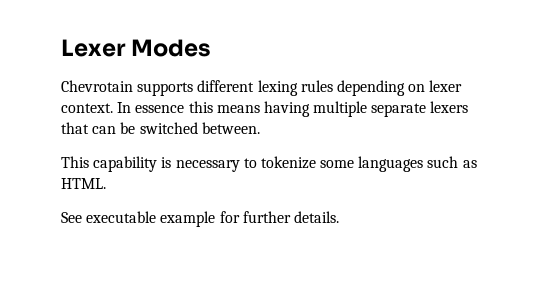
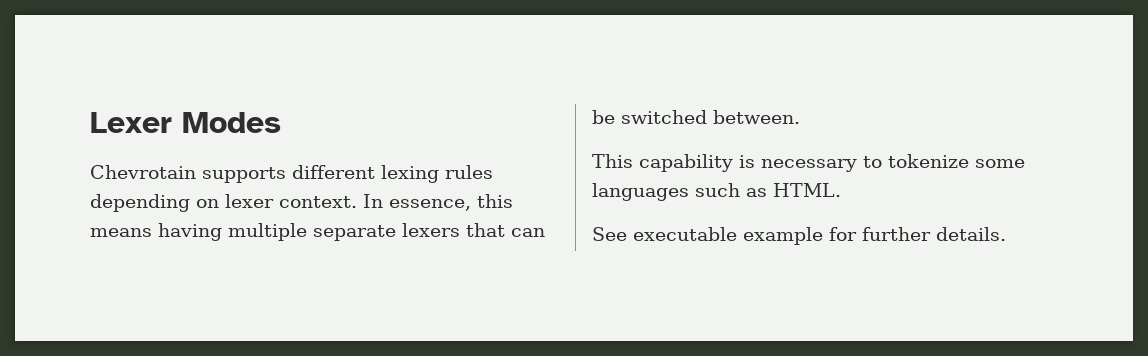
- In essence this means having multiple separate lexers that can be switched between.
+ In essence, this means having multiple separate lexers that can be switched between.

